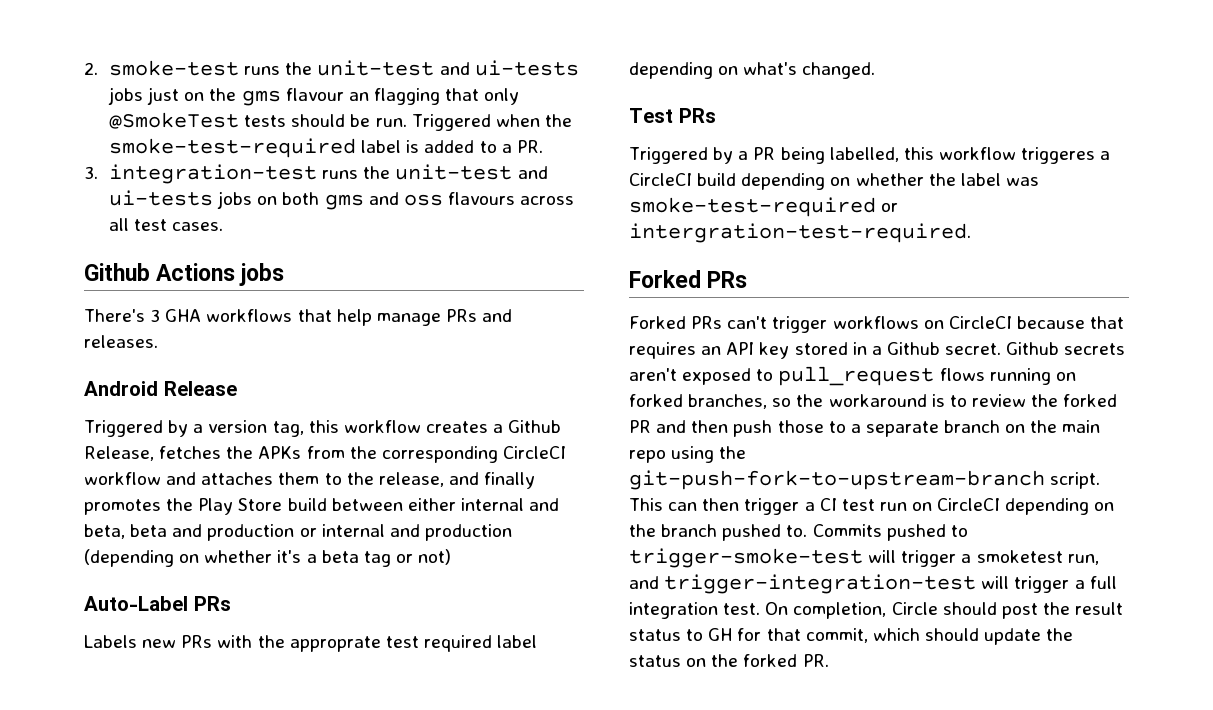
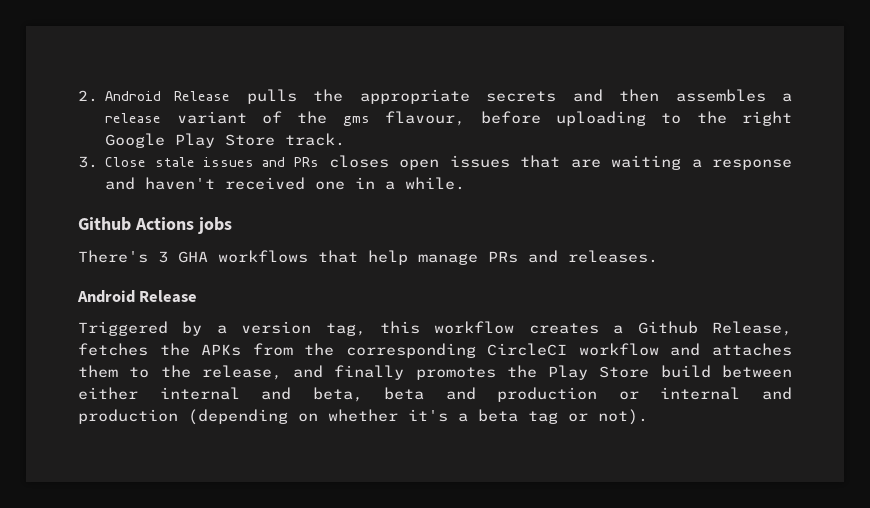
- 2. smoke-test runs the unit-test and ui-tests jobs just on the gms flavour an flagging that only @SmokeTest tests should be run. Triggered when the smoke-test-required label is added to a PR.
- 3. integration-test runs the unit-test and ui-tests jobs on both gms and oss flavours across all test cases.
+ 2. Android Release pulls the appropriate secrets and then assembles a release variant of the gms flavour, before uploading to the right Google Play Store track.
+ 3. Close stale issues and PRs closes open issues that are waiting a response and haven't received one in a while.
- Triggered by a version tag, this workflow creates a Github Release, fetches the APKs from the corresponding CircleCI workflow and attaches them to the release, and finally promotes the Play Store build between either internal and beta, beta and production or internal and production (depending on whether it's a beta tag or not)
- Auto-Label PRs
- Labels new PRs with the approprate test required label depending on what's changed.
- Test PRs
- Triggered by a PR being labelled, this workflow triggeres a CircleCI build depending on whether the label was smoke-test-required or intergration-test-required.
- Forked PRs
- Forked PRs can't trigger workflows on CircleCI because that requires an API key stored in a Github secret. Github secrets aren't exposed to pull_request flows running on forked branches, so the workaround is to review the forked PR and then push those to a separate branch on the main repo using the git-push-fork-to-upstream-branch script. This can then trigger a CI test run on CircleCI depending on the branch pushed to. Commits pushed to trigger-smoke-test will trigger a smoketest run, and trigger-integration-test will trigger a full integration test. On completion, Circle should post the result status to GH for that commit, which should update the status on the forked PR.
+ Triggered by a version tag, this workflow creates a Github Release, fetches the APKs from the corresponding CircleCI workflow and attaches them to the release, and finally promotes the Play Store build between either internal and beta, beta and production or internal and production (depending on whether it's a beta tag or not).

